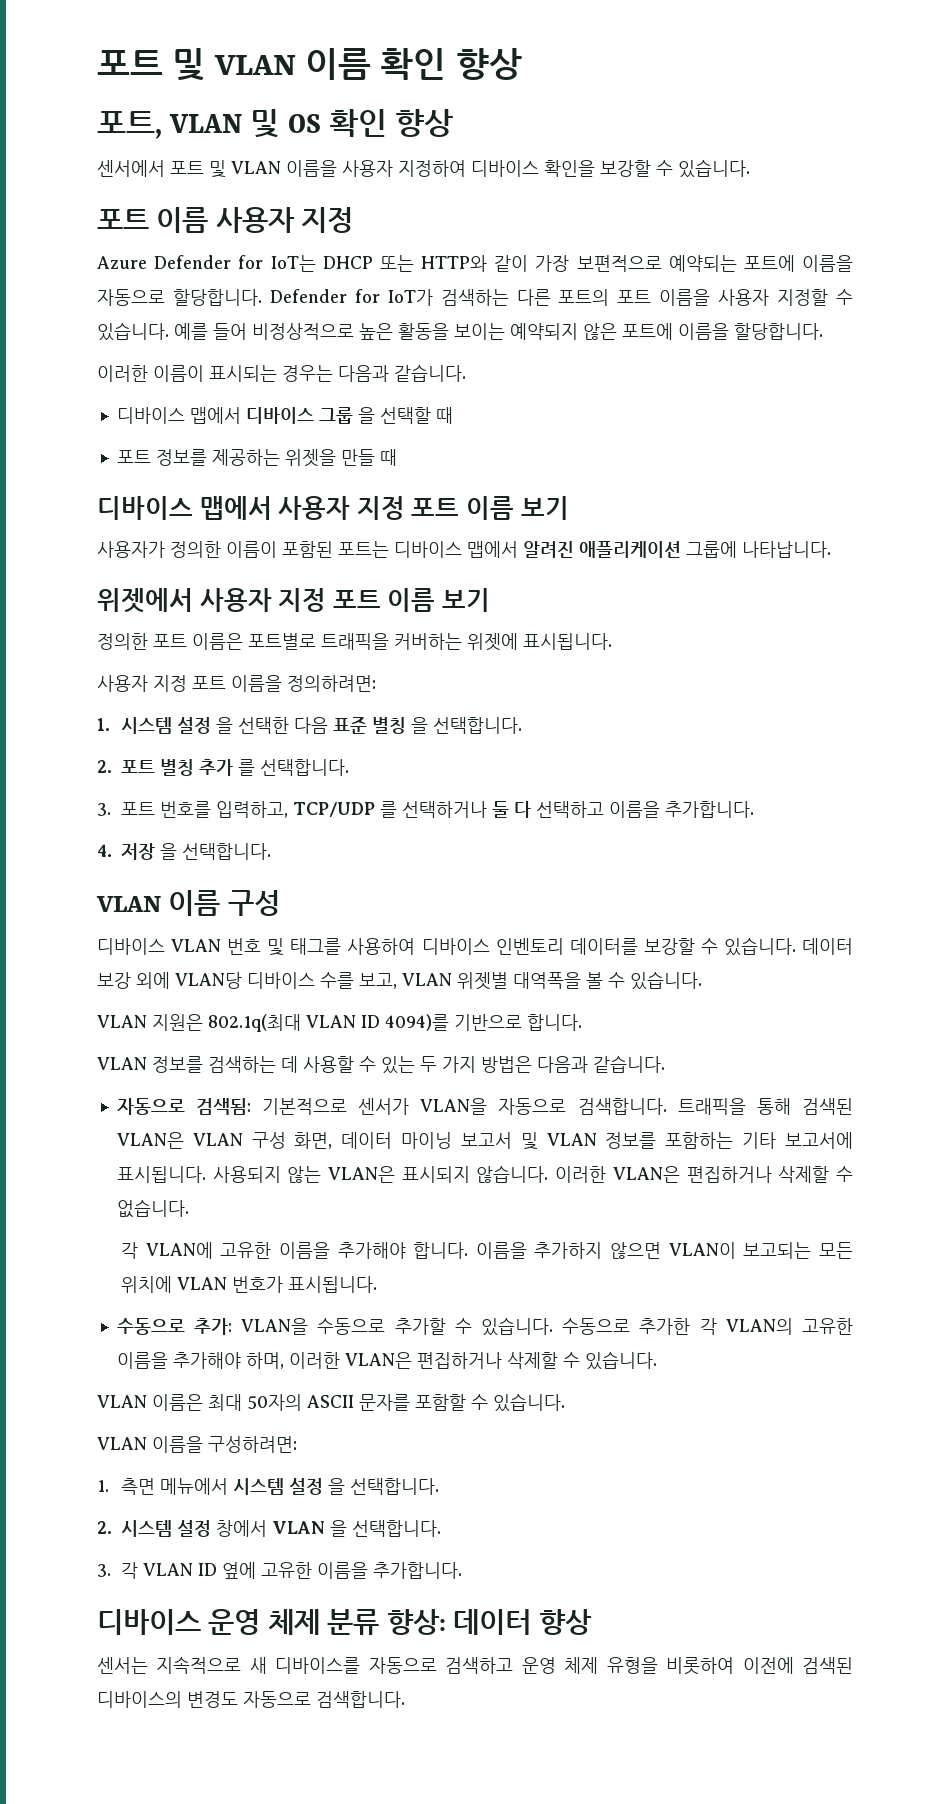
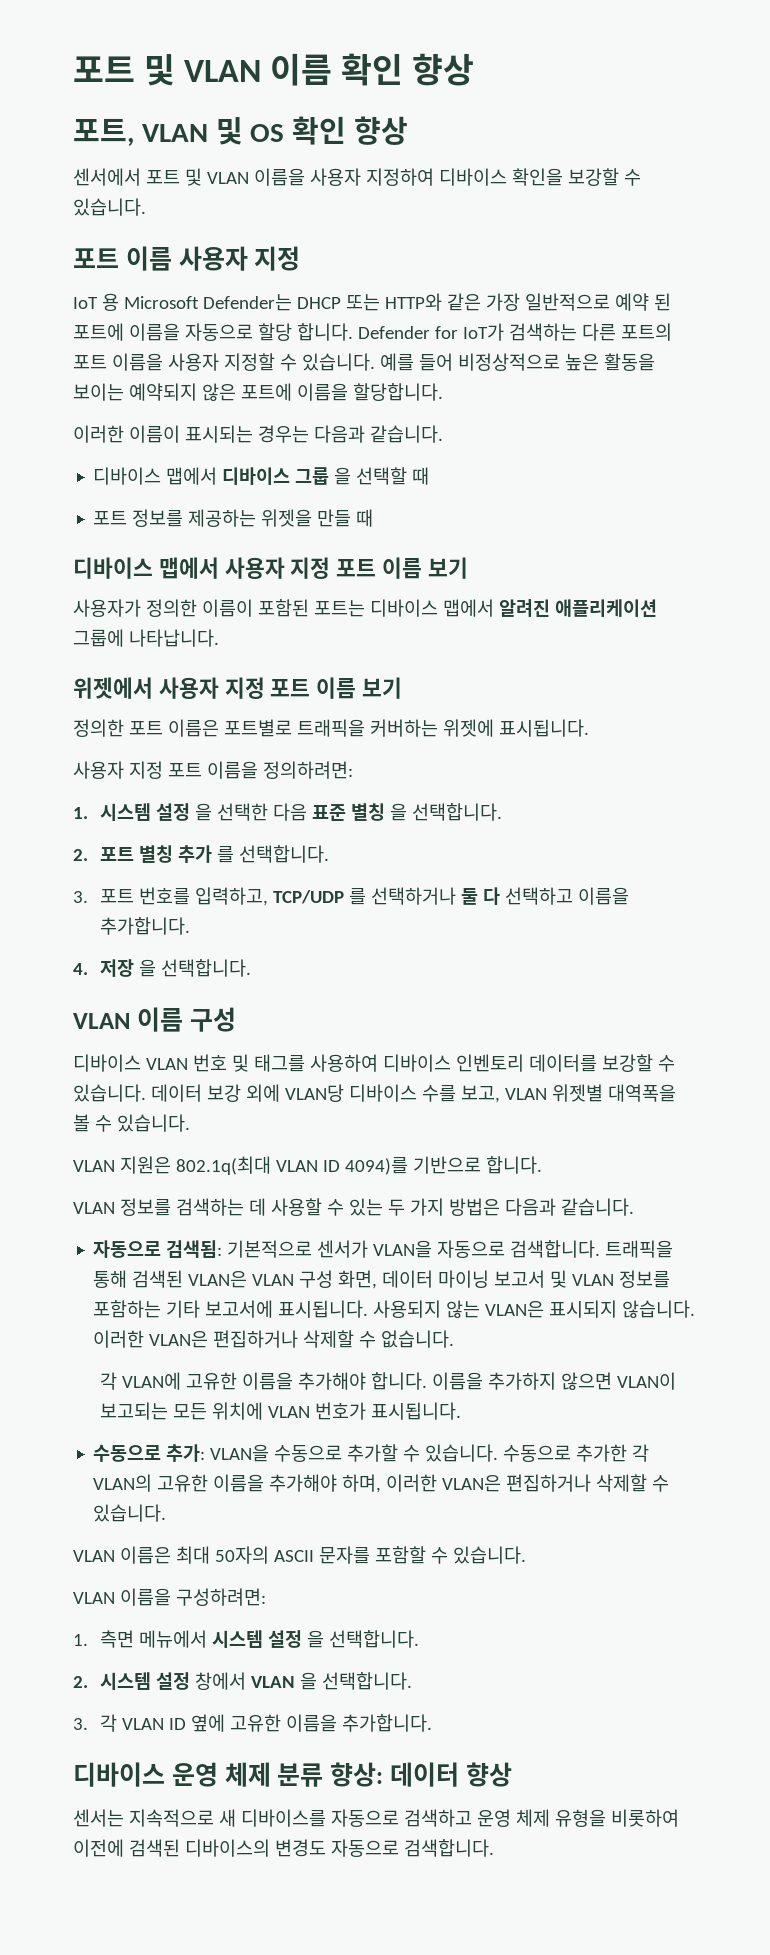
- Azure Defender for IoT는 DHCP 또는 HTTP와 같이 가장 보편적으로 예약되는 포트에 이름을 자동으로 할당합니다.
+ IoT 용 Microsoft Defender는 DHCP 또는 HTTP와 같은 가장 일반적으로 예약 된 포트에 이름을 자동으로 할당 합니다.

